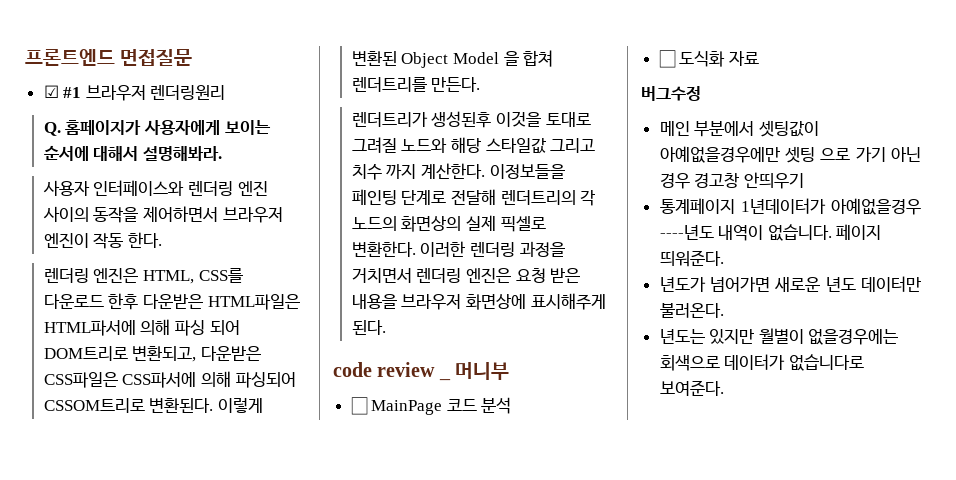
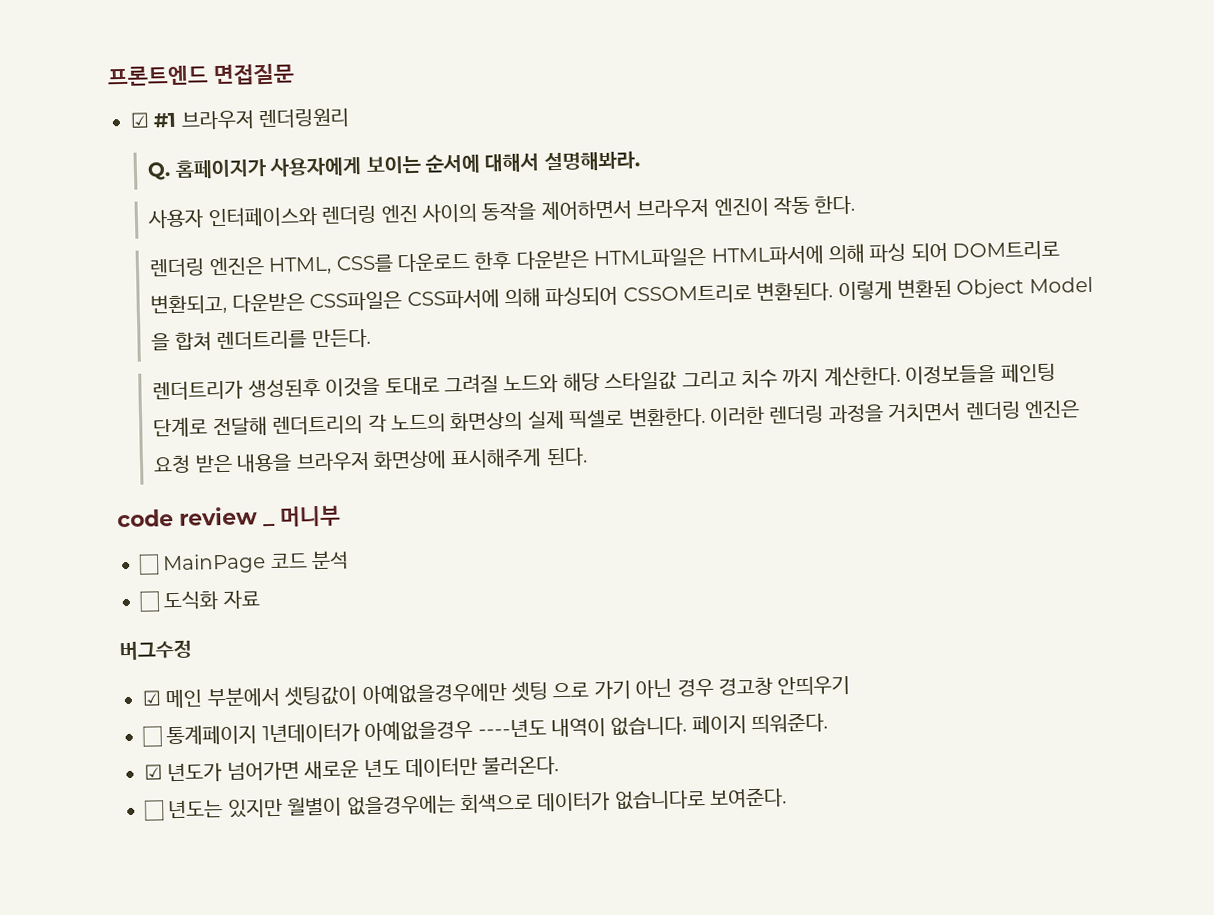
- 메인 부분에서 셋팅값이 아예없을경우에만 셋팅 으로 가기 아닌 경우 경고창 안띄우기
+ ☑ 메인 부분에서 셋팅값이 아예없을경우에만 셋팅 으로 가기 아닌 경우 경고창 안띄우기
- 통계페이지 1년데이터가 아예없을경우 ----년도 내역이 없습니다.
+ ☐ 통계페이지 1년데이터가 아예없을경우 ----년도 내역이 없습니다.
- 년도가 넘어가면 새로운 년도 데이터만 불러온다.
+ ☑ 년도가 넘어가면 새로운 년도 데이터만 불러온다.
- 년도는 있지만 월별이 없을경우에는 회색으로 데이터가 없습니다로 보여준다.
+ ☐ 년도는 있지만 월별이 없을경우에는 회색으로 데이터가 없습니다로 보여준다.

